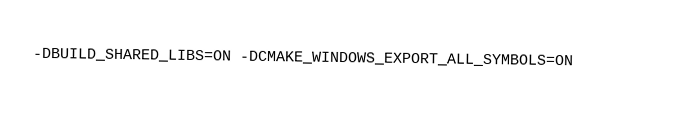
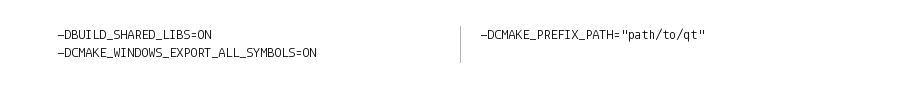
- -DBUILD_SHARED_LIBS=ON -DCMAKE_WINDOWS_EXPORT_ALL_SYMBOLS=ON
+ -DBUILD_SHARED_LIBS=ON -DCMAKE_WINDOWS_EXPORT_ALL_SYMBOLS=ON -DCMAKE_PREFIX_PATH="path/to/qt"

